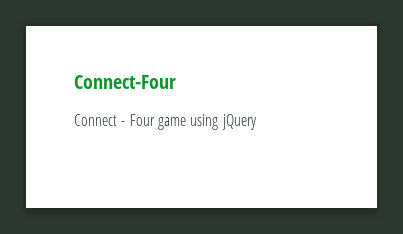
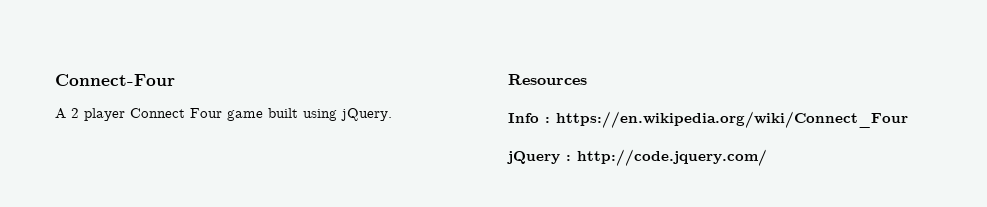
- Connect - Four game using jQuery
+ A 2 player Connect Four game built using jQuery.
+ Resources
+ Info : https://en.wikipedia.org/wiki/Connect_Four
+ jQuery : http://code.jquery.com/

